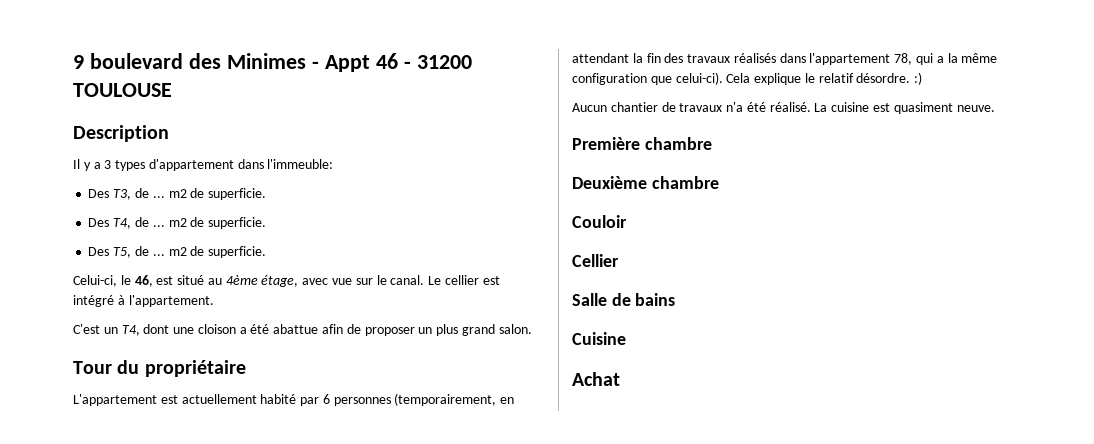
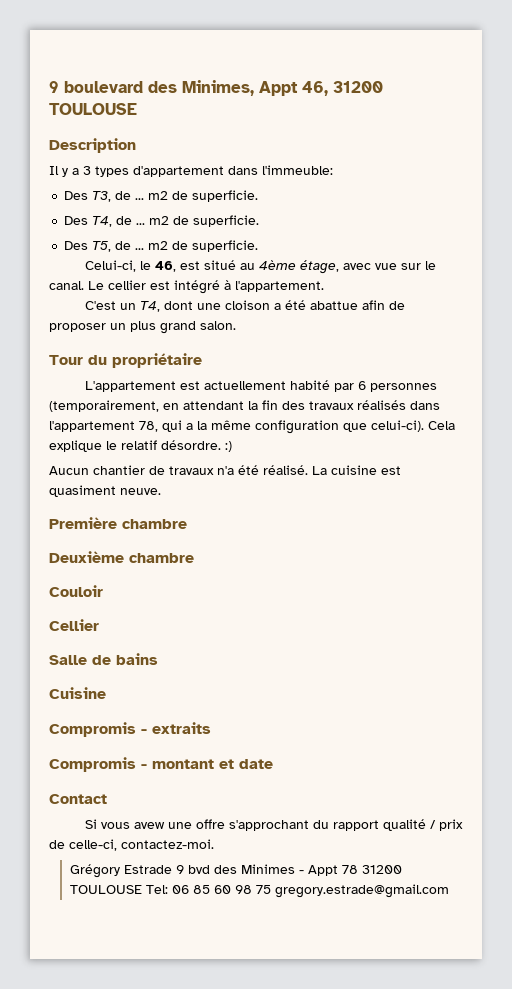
- 9 boulevard des Minimes - Appt 46 - 31200 TOULOUSE
+ 9 boulevard des Minimes, Appt 46, 31200 TOULOUSE
- Achat
+ Compromis - extraits
+ Compromis - montant et date
+ Contact
+ Si vous avew une offre s'approchant du rapport qualité / prix de celle-ci, contactez-moi.
+ Grégory Estrade 9 bvd des Minimes - Appt 78 31200 TOULOUSE Tel: 06 85 60 98 75 gregory.estrade@gmail.com

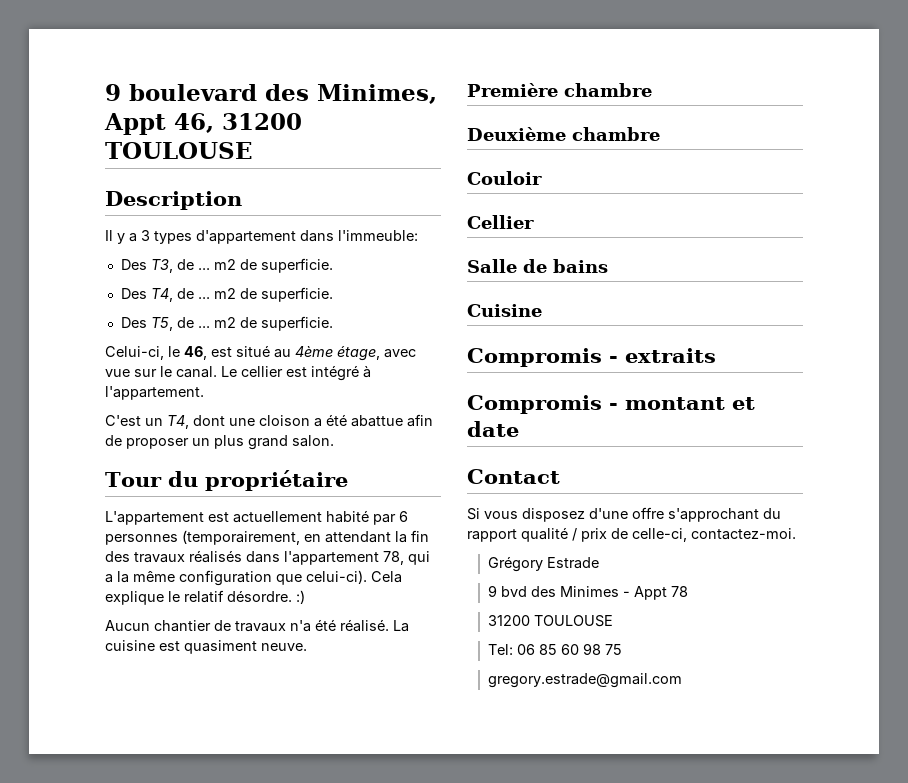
- Si vous avew une offre s'approchant du rapport qualité / prix de celle-ci, contactez-moi.
+ Si vous disposez d'une offre s'approchant du rapport qualité / prix de celle-ci, contactez-moi.
- Grégory Estrade 9 bvd des Minimes - Appt 78 31200 TOULOUSE Tel: 06 85 60 98 75 gregory.estrade@gmail.com
+ Grégory Estrade
+ 9 bvd des Minimes - Appt 78
+ 31200 TOULOUSE
+ Tel: 06 85 60 98 75
+ gregory.estrade@gmail.com

